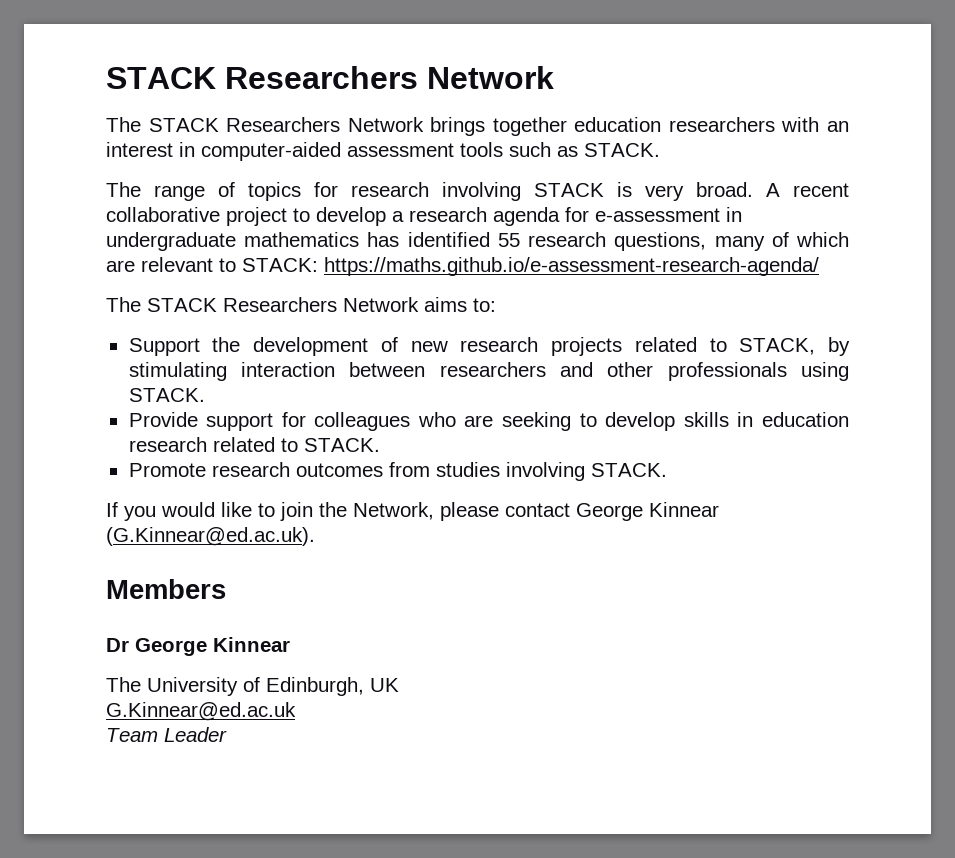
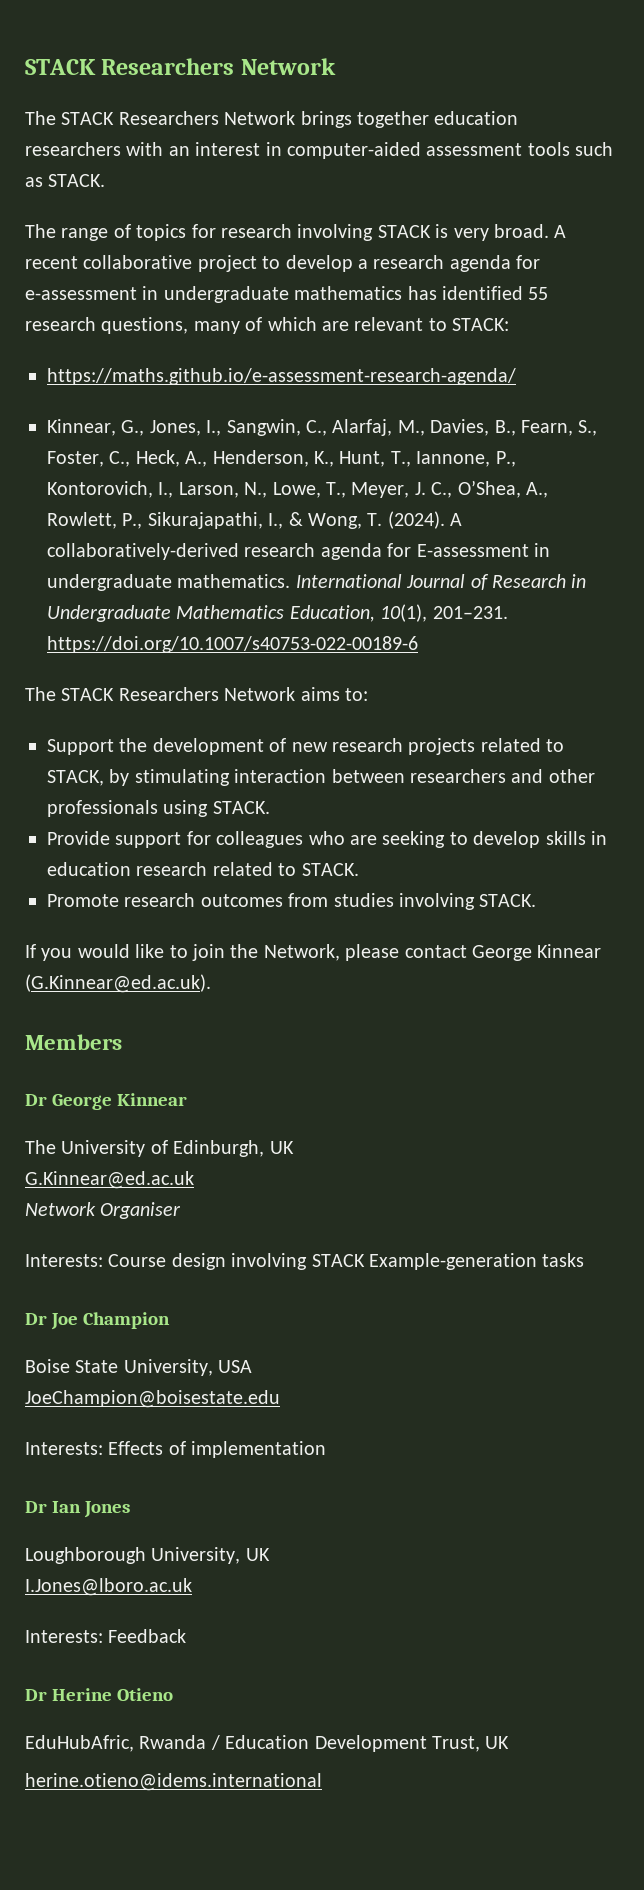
- A recent collaborative project to develop a research agenda for e-assessment in undergraduate mathematics has identified 55 research questions, many of which are relevant to STACK: https://maths.github.io/e-assessment-research-agenda/
+ A recent collaborative project to develop a research agenda for e-assessment in undergraduate mathematics has identified 55 research questions, many of which are relevant to STACK:
+ https://maths.github.io/e-assessment-research-agenda/
+ Kinnear, G., Jones, I., Sangwin, C., Alarfaj, M., Davies, B., Fearn, S., Foster, C., Heck, A., Henderson, K., Hunt, T., Iannone, P., Kontorovich, I., Larson, N., Lowe, T., Meyer, J. C., O’Shea, A., Rowlett, P., Sikurajapathi, I., & Wong, T. (2024). A collaboratively-derived research agenda for E-assessment in undergraduate mathematics. International Journal of Research in Undergraduate Mathematics Education, 10(1), 201–231. https://doi.org/10.1007/s40753-022-00189-6
- Team Leader
+ Network Organiser
+ Interests: Course design involving STACK Example-generation tasks
+ Dr Joe Champion
+ Boise State University, USA
+ JoeChampion@boisestate.edu
+ Interests: Effects of implementation
+ Dr Ian Jones
+ Loughborough University, UK
+ I.Jones@lboro.ac.uk
+ Interests: Feedback
+ Dr Herine Otieno
+ EduHubAfric, Rwanda / Education Development Trust, UK
+ herine.otieno@idems.international

